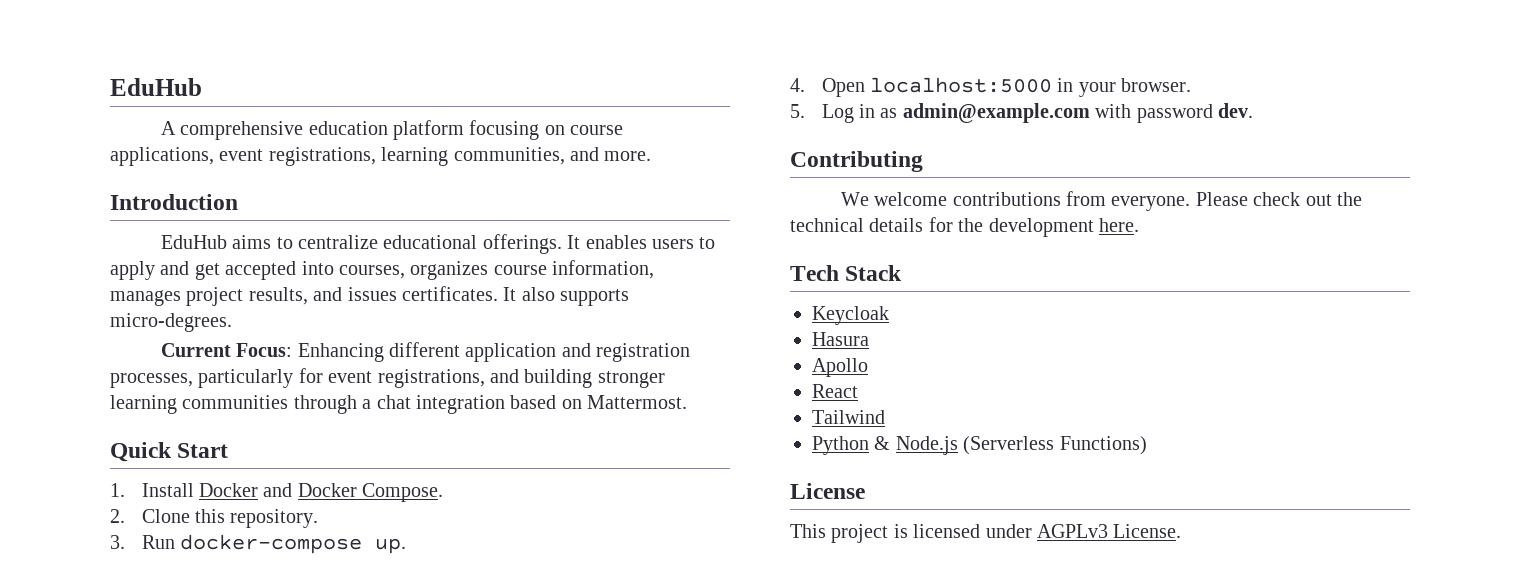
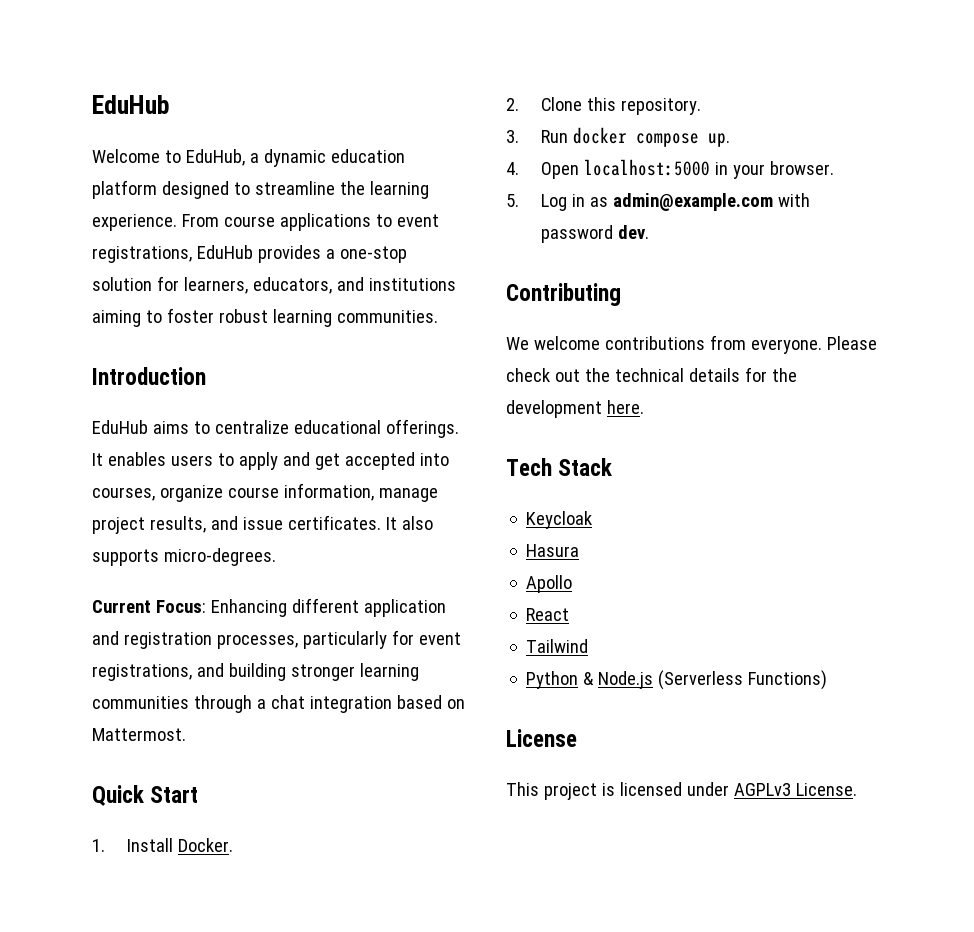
- A comprehensive education platform focusing on course applications, event registrations, learning communities, and more.
+ Welcome to EduHub, a dynamic education platform designed to streamline the learning experience. From course applications to event registrations, EduHub provides a one-stop solution for learners, educators, and institutions aiming to foster robust learning communities.
- It enables users to apply and get accepted into courses, organizes course information, manages project results, and issues certificates.
+ It enables users to apply and get accepted into courses, organize course information, manage project results, and issue certificates.
- 1. Install Docker and Docker Compose.
+ 1. Install Docker.
- 3. Run docker-compose up.
+ 3. Run docker compose up.

